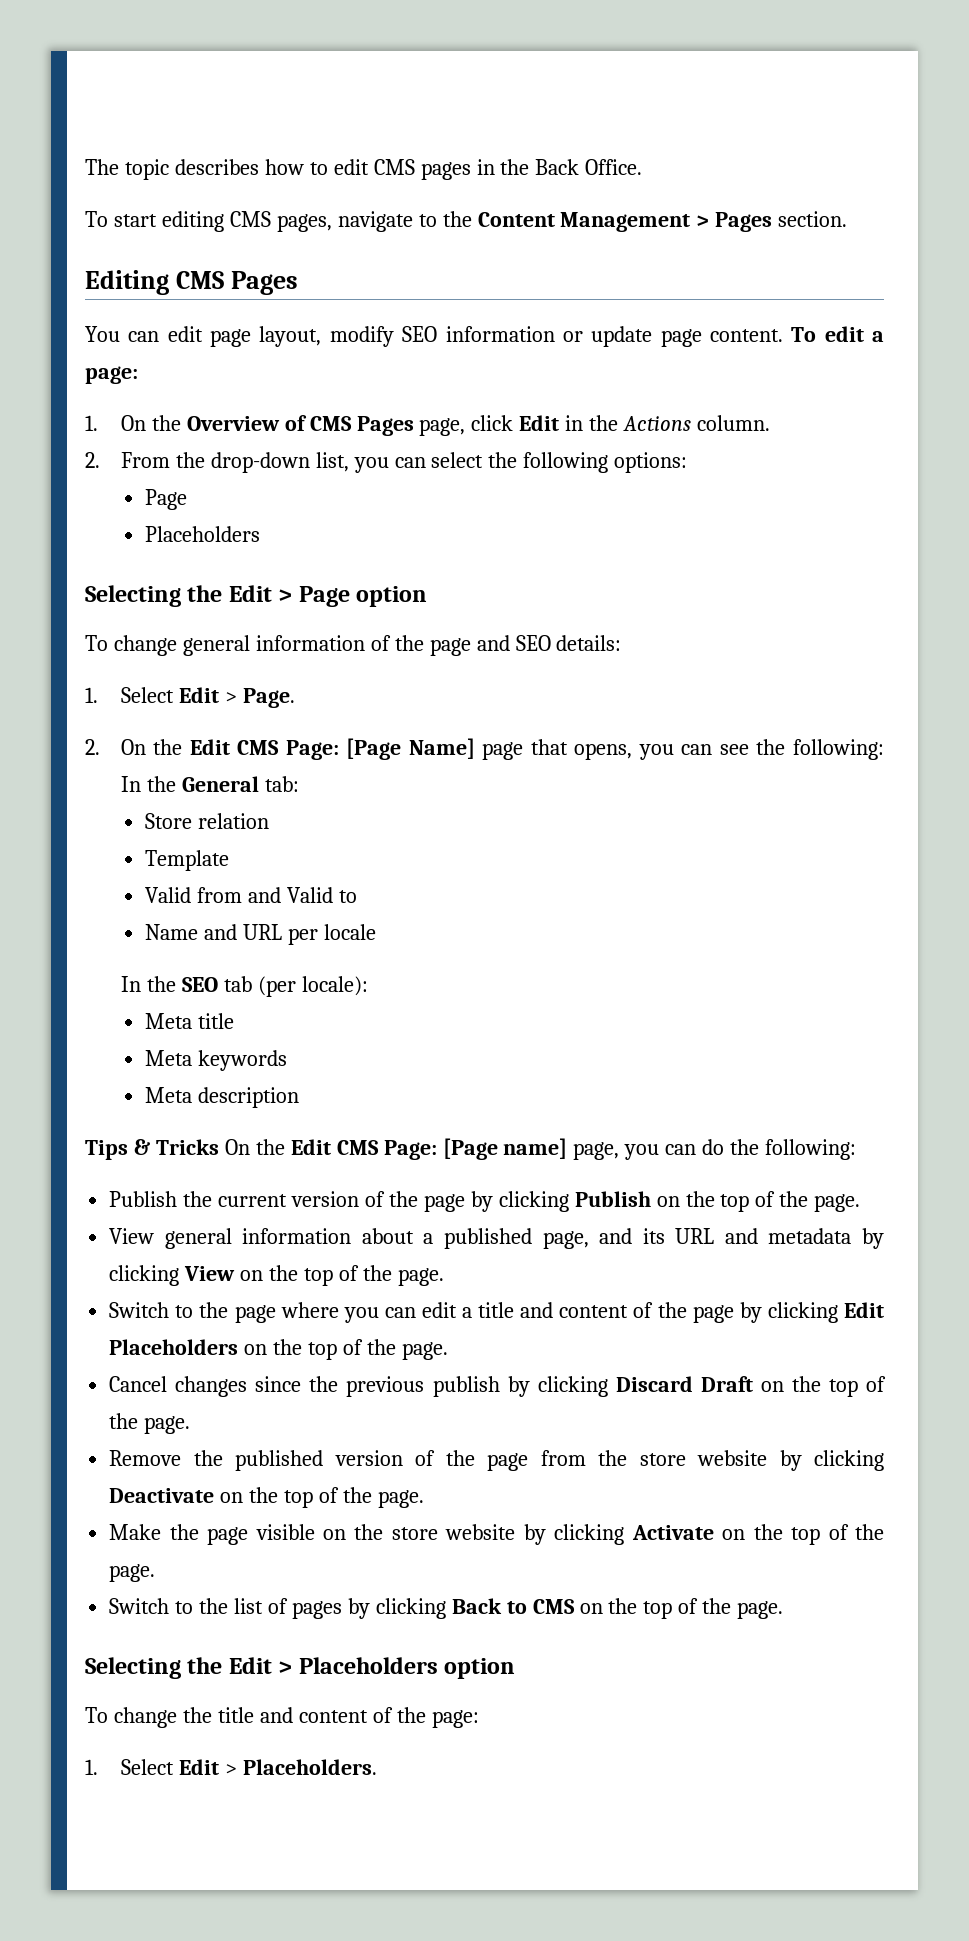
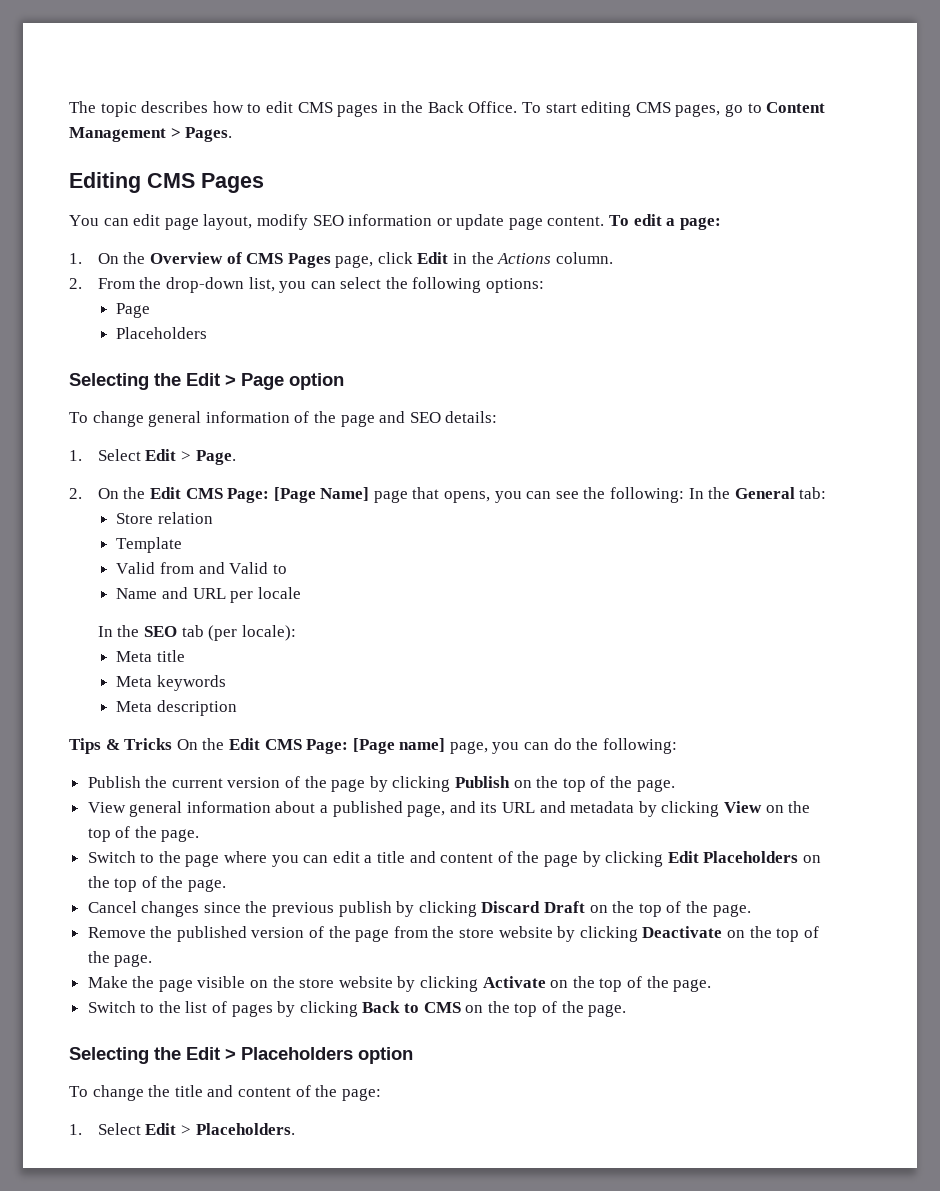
- The topic describes how to edit CMS pages in the Back Office.
- To start editing CMS pages, navigate to the Content Management > Pages section.
+ The topic describes how to edit CMS pages in the Back Office. To start editing CMS pages, go to Content Management > Pages.

